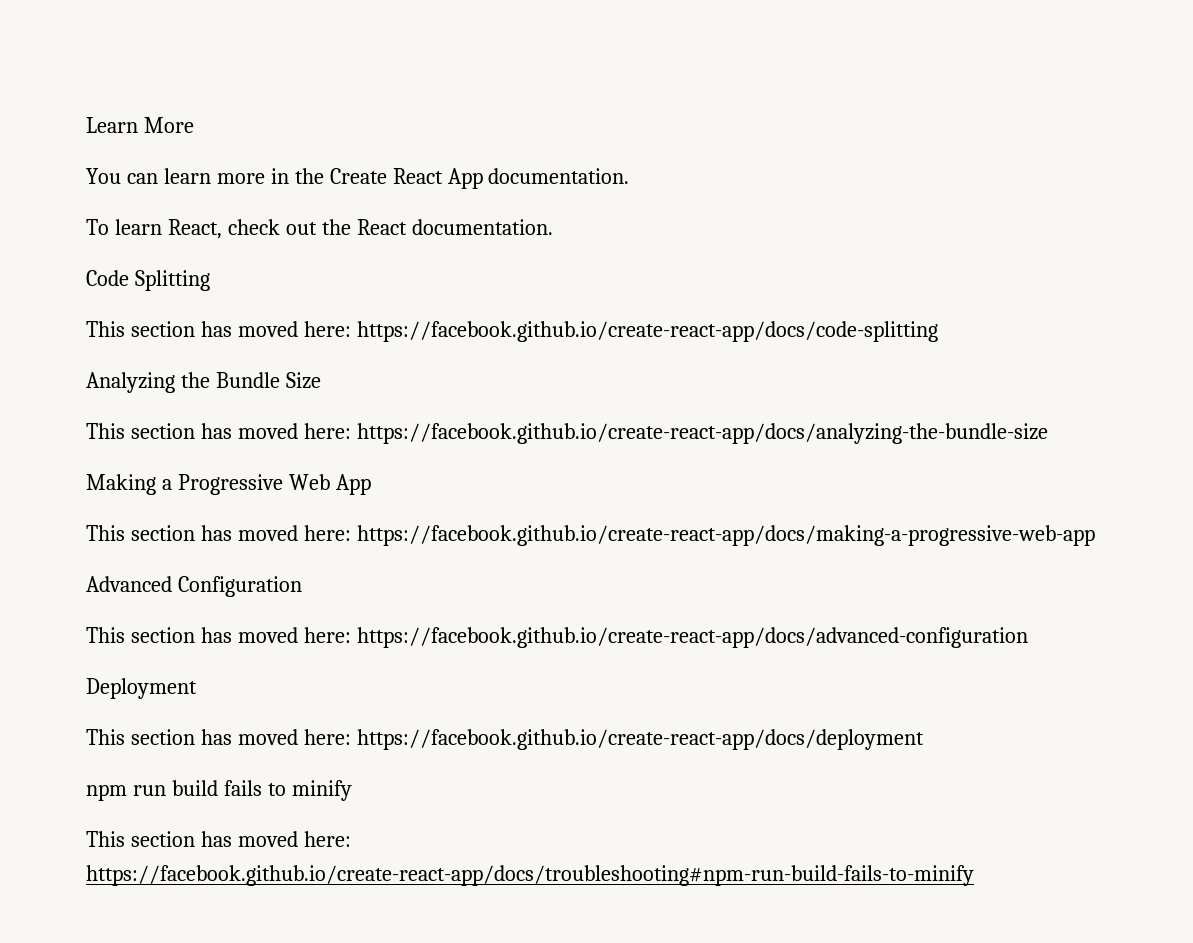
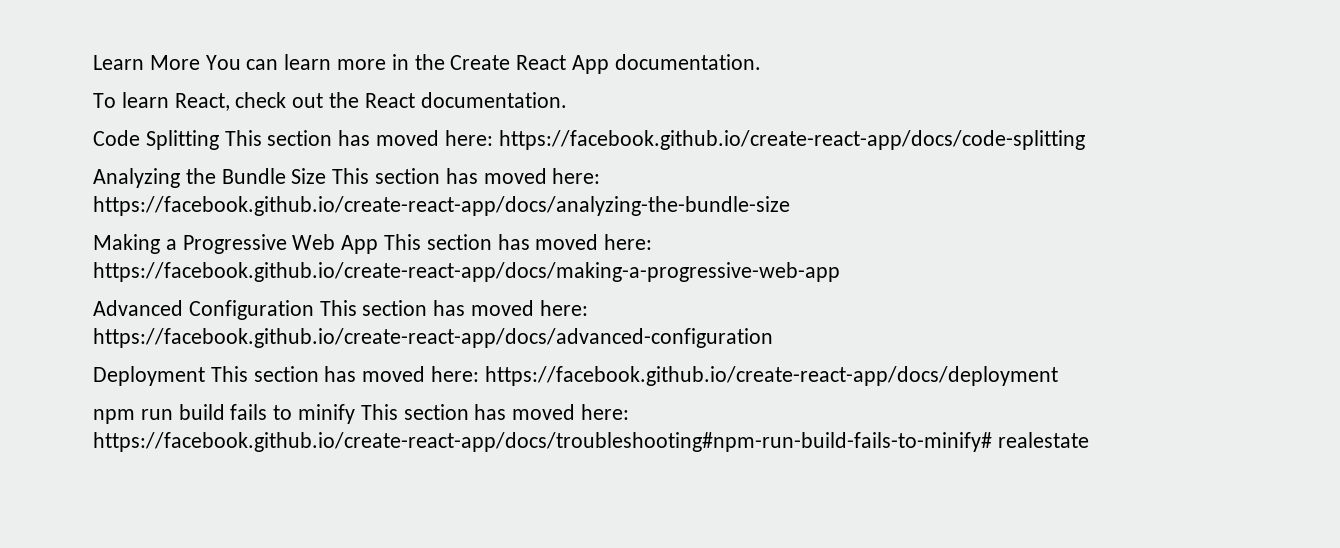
- Learn More
- You can learn more in the Create React App documentation.
+ Learn More You can learn more in the Create React App documentation.
- Code Splitting
- This section has moved here: https://facebook.github.io/create-react-app/docs/code-splitting
+ Code Splitting This section has moved here: https://facebook.github.io/create-react-app/docs/code-splitting
- Analyzing the Bundle Size
- This section has moved here: https://facebook.github.io/create-react-app/docs/analyzing-the-bundle-size
+ Analyzing the Bundle Size This section has moved here: https://facebook.github.io/create-react-app/docs/analyzing-the-bundle-size
- Making a Progressive Web App
- This section has moved here: https://facebook.github.io/create-react-app/docs/making-a-progressive-web-app
+ Making a Progressive Web App This section has moved here: https://facebook.github.io/create-react-app/docs/making-a-progressive-web-app
- Advanced Configuration
- This section has moved here: https://facebook.github.io/create-react-app/docs/advanced-configuration
+ Advanced Configuration This section has moved here: https://facebook.github.io/create-react-app/docs/advanced-configuration
- Deployment
- This section has moved here: https://facebook.github.io/create-react-app/docs/deployment
+ Deployment This section has moved here: https://facebook.github.io/create-react-app/docs/deployment
- npm run build fails to minify
- This section has moved here: https://facebook.github.io/create-react-app/docs/troubleshooting#npm-run-build-fails-to-minify
+ npm run build fails to minify This section has moved here: https://facebook.github.io/create-react-app/docs/troubleshooting#npm-run-build-fails-to-minify# realestate

